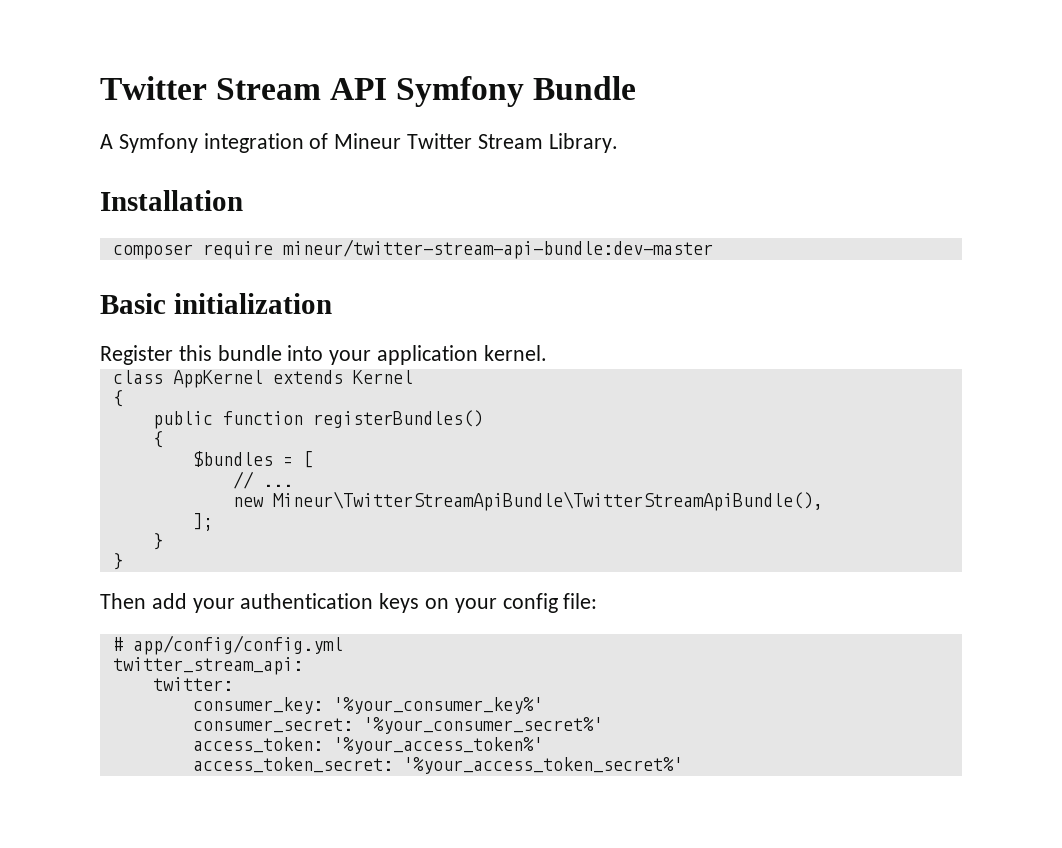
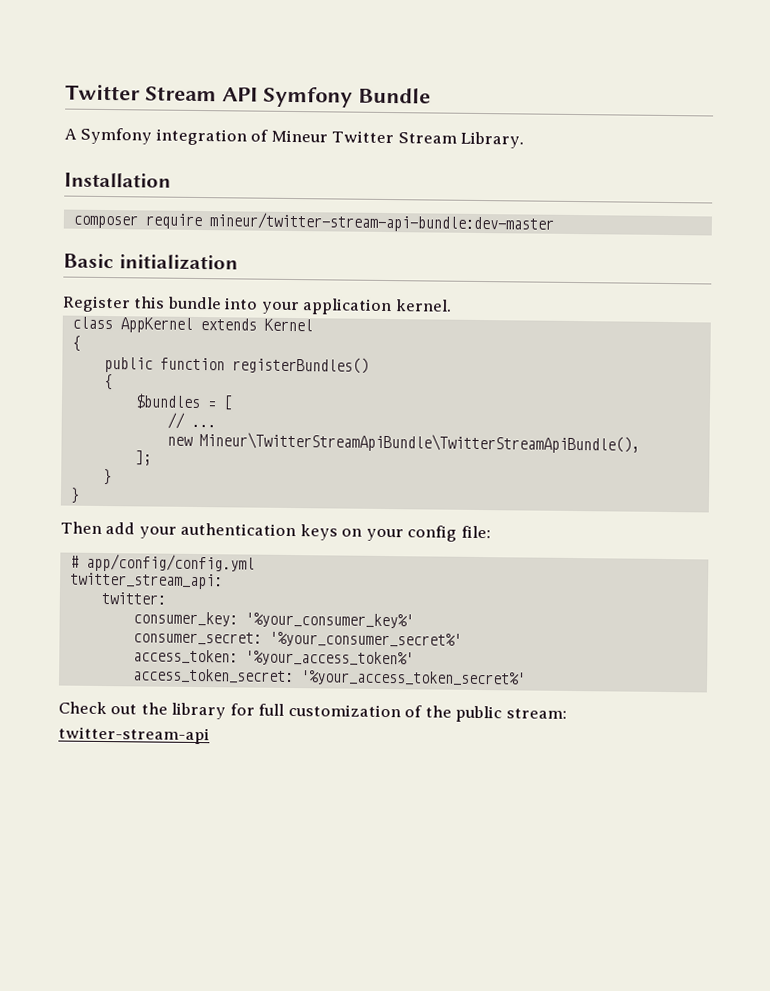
+ Check out the library for full customization of the public stream: twitter-stream-api

